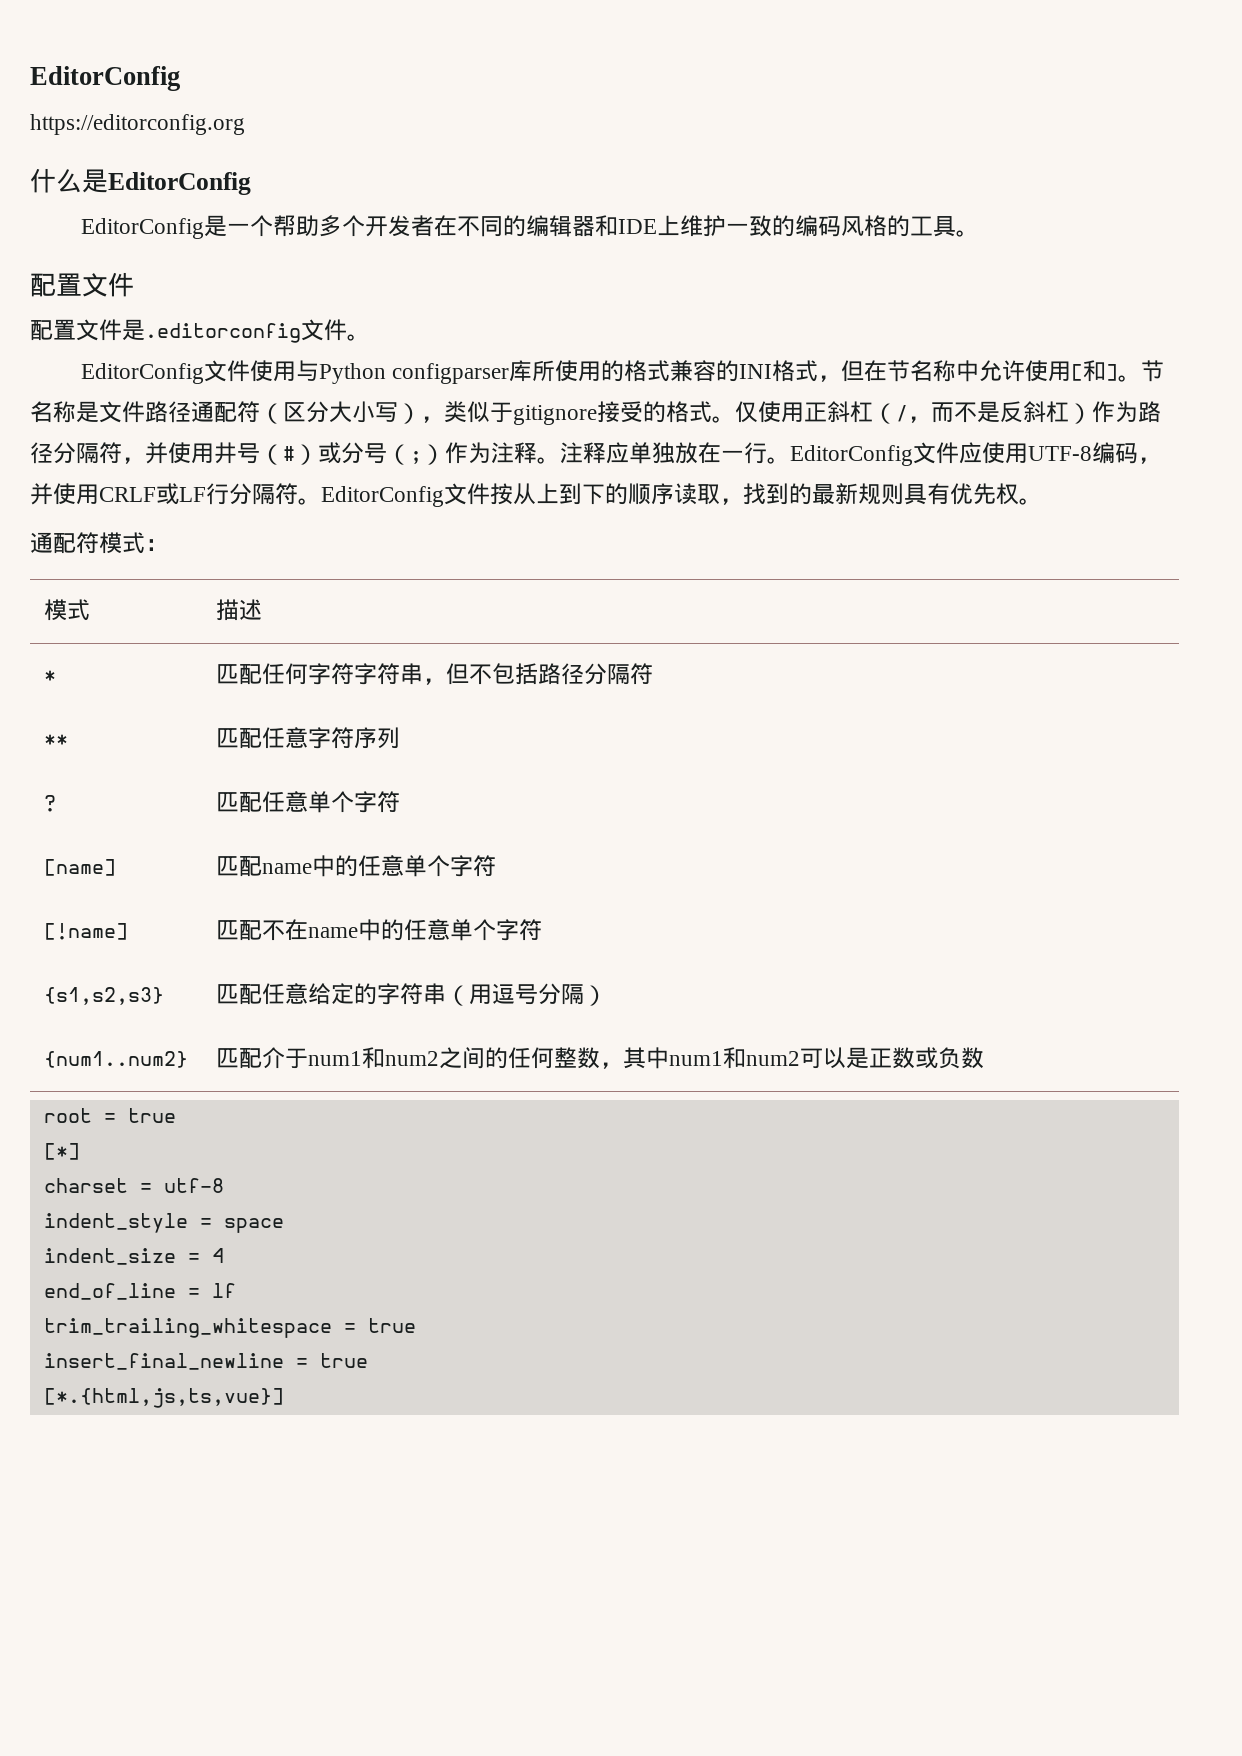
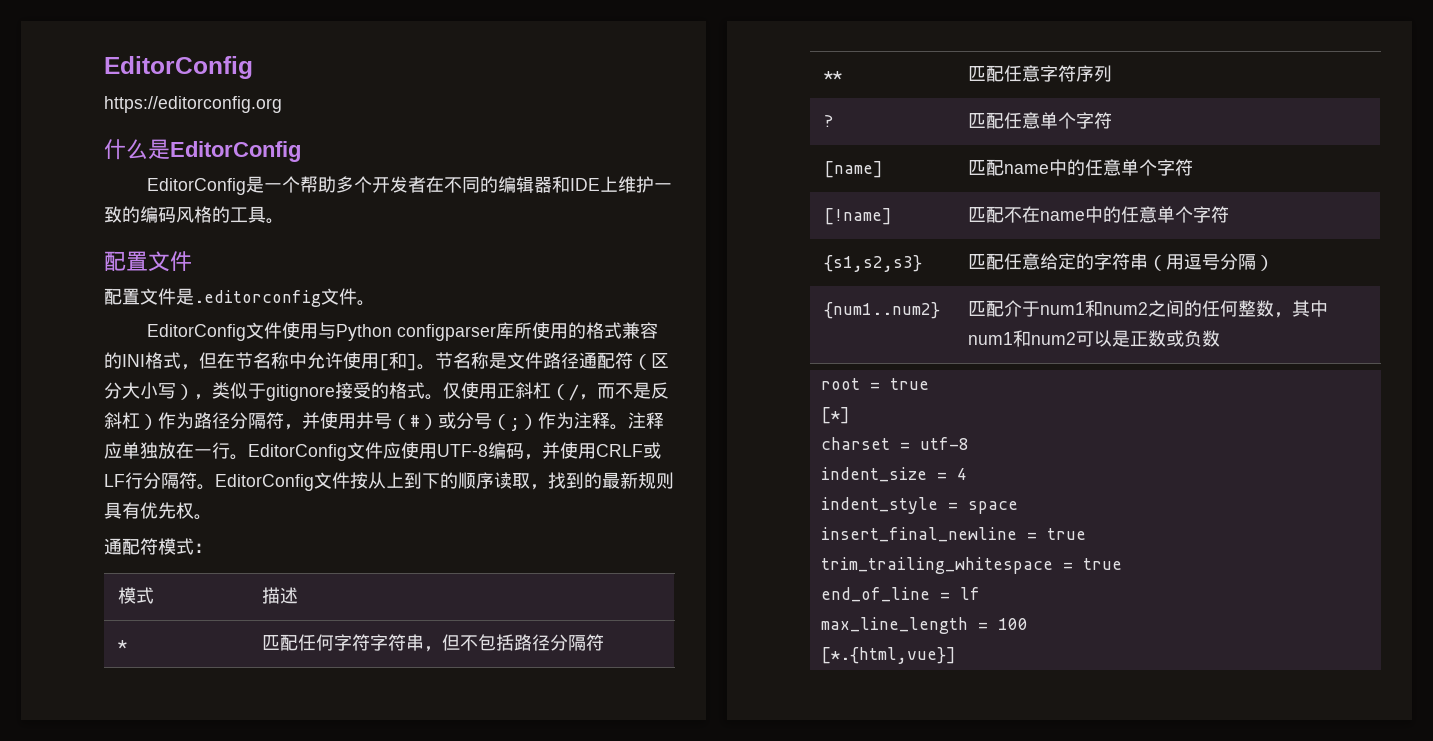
+ indent_size = 4
- indent_size = 4
+ insert_final_newline = true
+ trim_trailing_whitespace = true
  end_of_line = lf
- trim_trailing_whitespace = true
- insert_final_newline = true
- [*.{html,js,ts,vue}]
+ max_line_length = 100
+ [*.{html,vue}]

